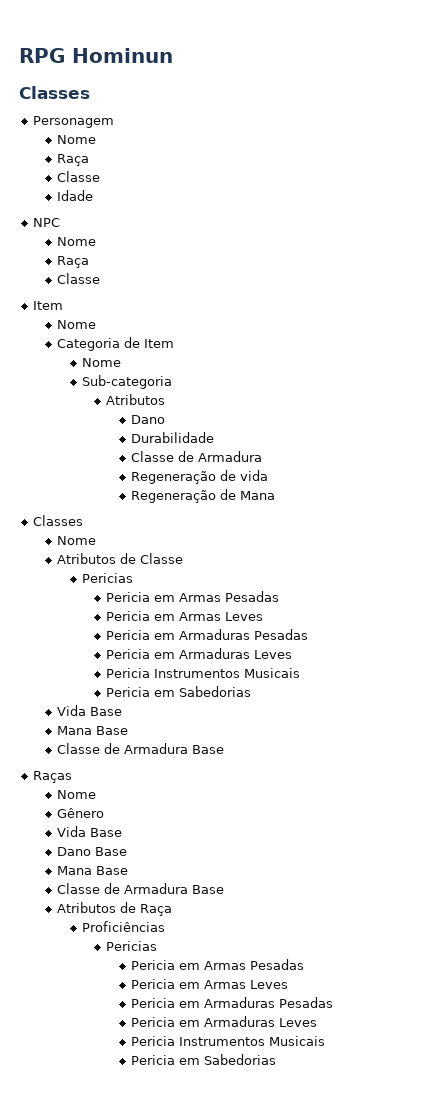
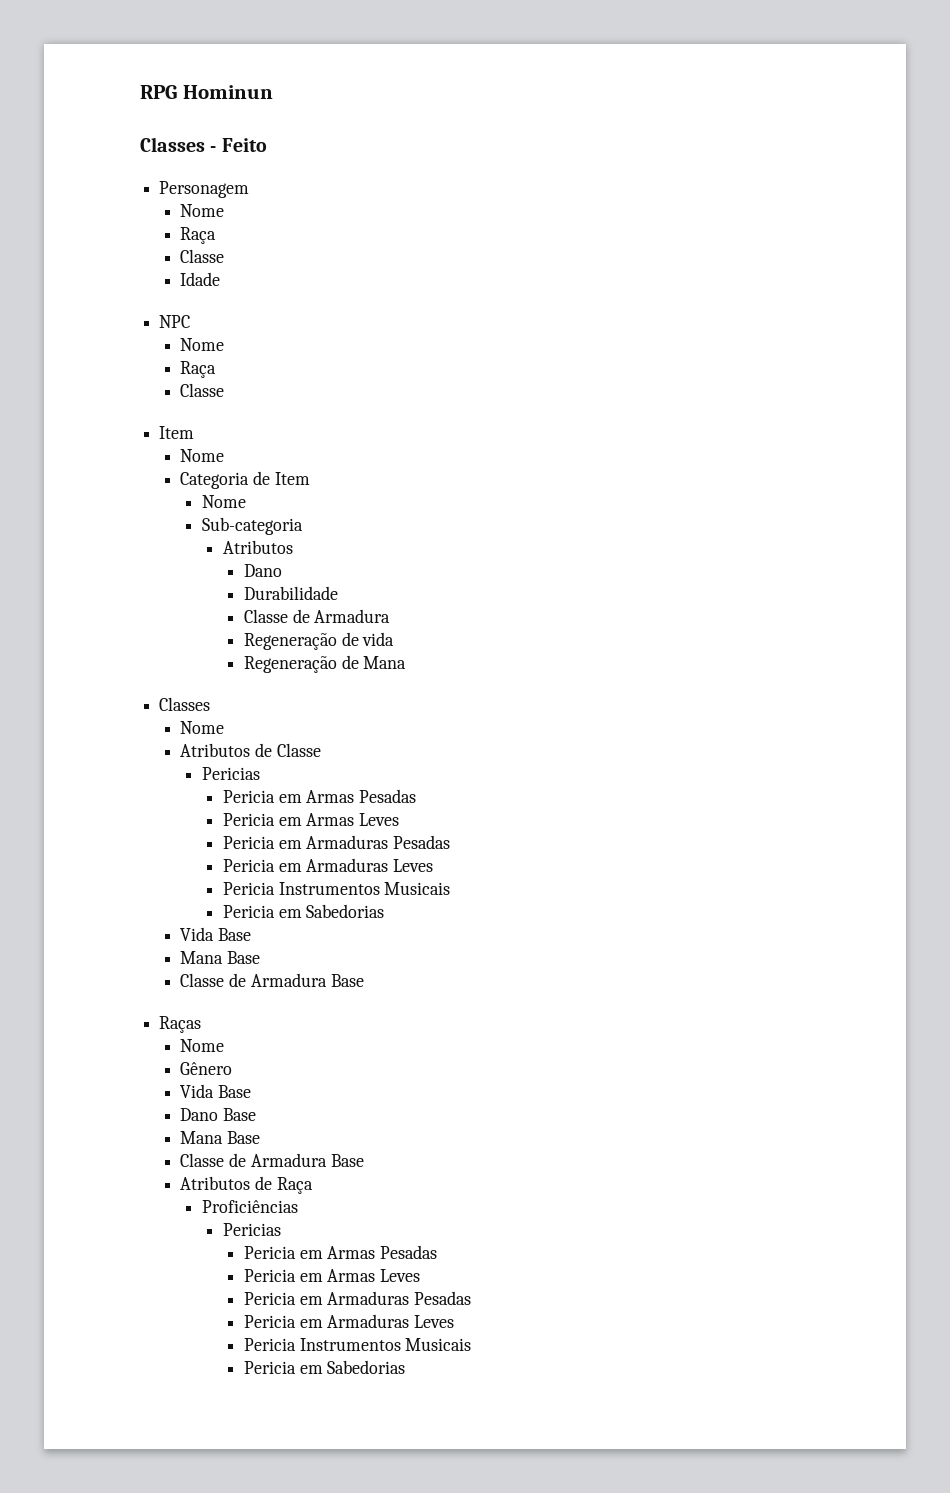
  RPG Hominun
- Classes
+ Classes - Feito

